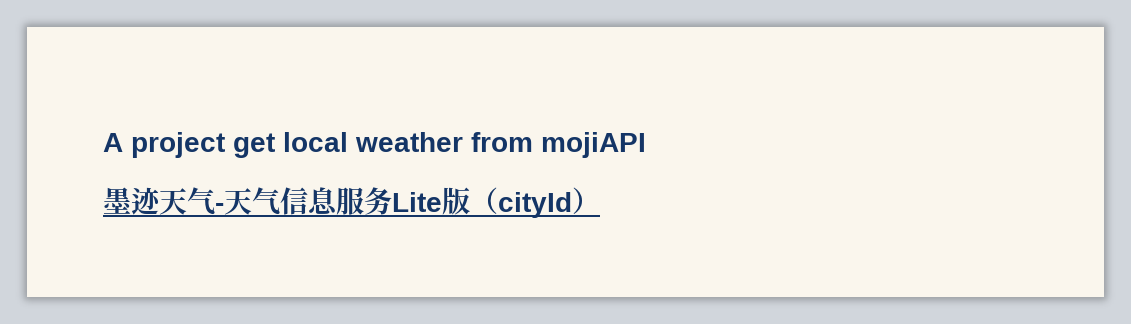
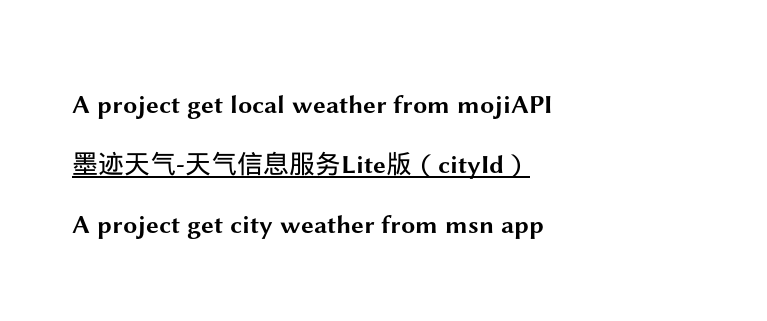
+ A project get city weather from msn app

